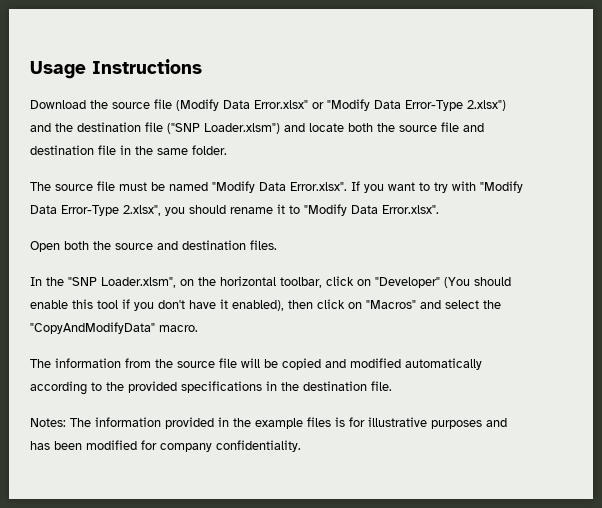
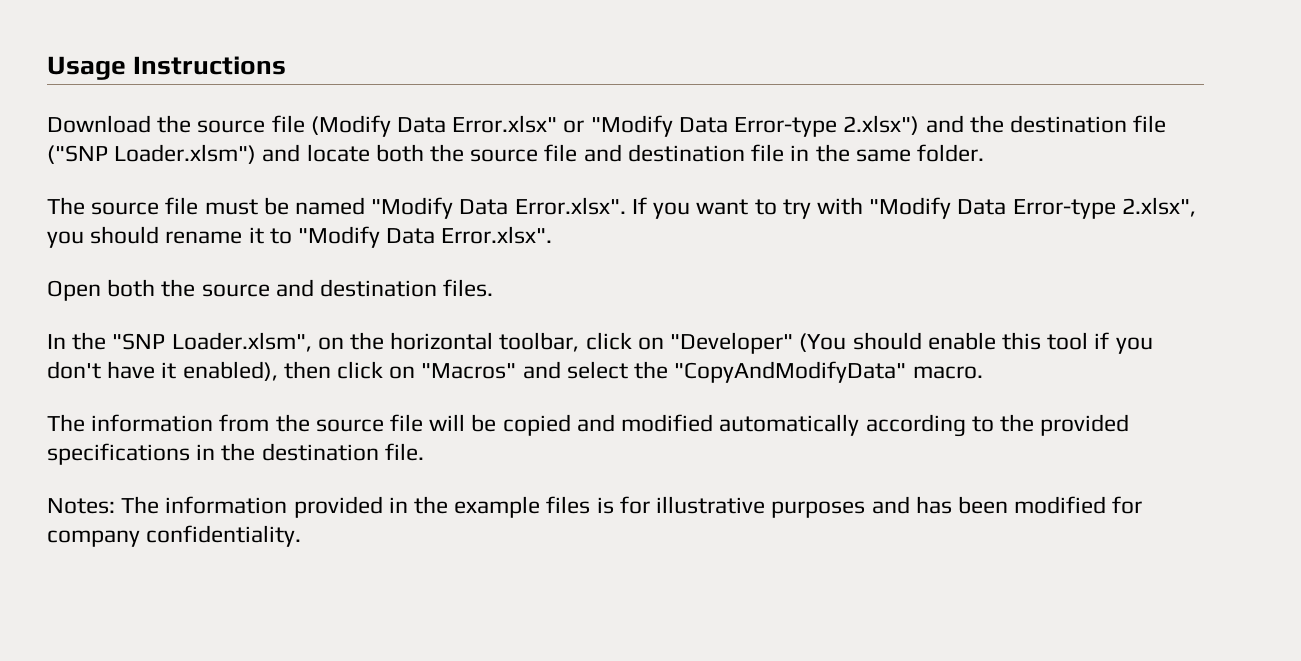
- Download the source file (Modify Data Error.xlsx" or "Modify Data Error-Type 2.xlsx") and the destination file ("SNP Loader.xlsm") and locate both the source file and destination file in the same folder.
+ Download the source file (Modify Data Error.xlsx" or "Modify Data Error-type 2.xlsx") and the destination file ("SNP Loader.xlsm") and locate both the source file and destination file in the same folder.
- The source file must be named "Modify Data Error.xlsx". If you want to try with "Modify Data Error-Type 2.xlsx", you should rename it to "Modify Data Error.xlsx".
+ The source file must be named "Modify Data Error.xlsx". If you want to try with "Modify Data Error-type 2.xlsx", you should rename it to "Modify Data Error.xlsx".

